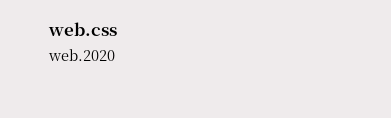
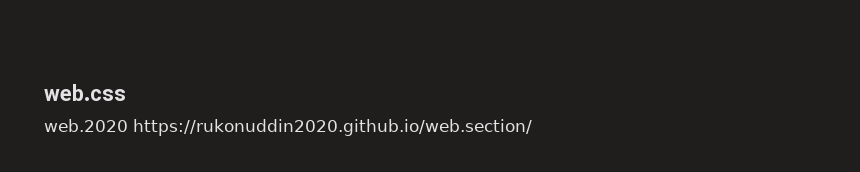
- web.2020
+ web.2020 https://rukonuddin2020.github.io/web.section/

